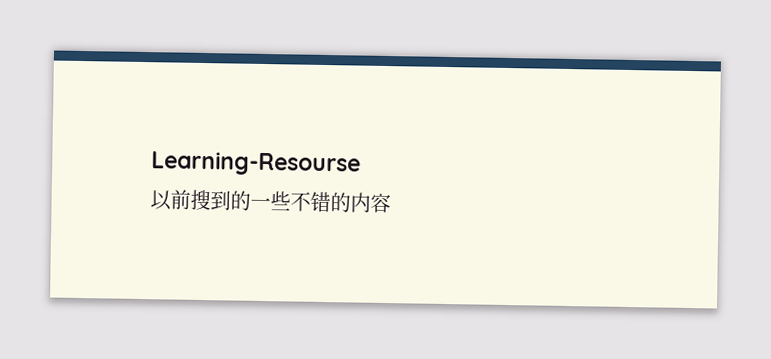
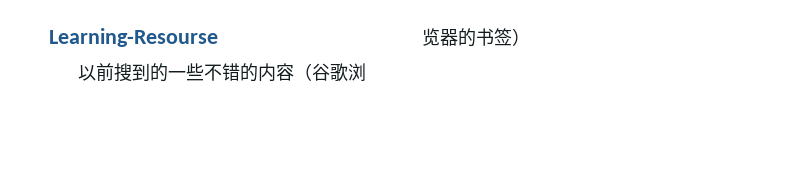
- 以前搜到的一些不错的内容
+ 以前搜到的一些不错的内容（谷歌浏览器的书签）

